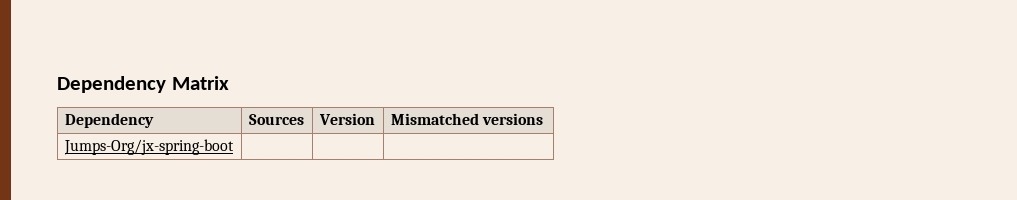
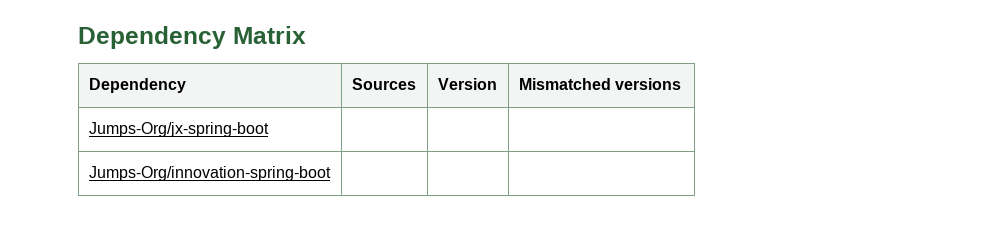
+ Jumps-Org/innovation-spring-boot | | |

